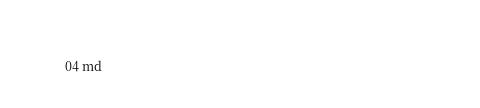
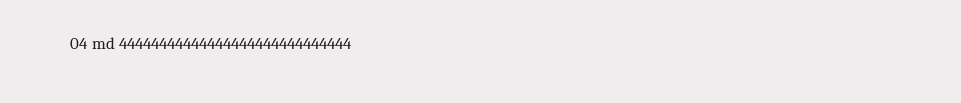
- 04 md
+ 04 md 44444444444444444444444444444

